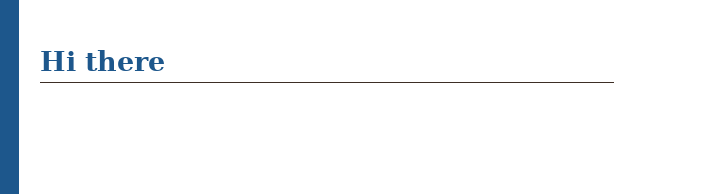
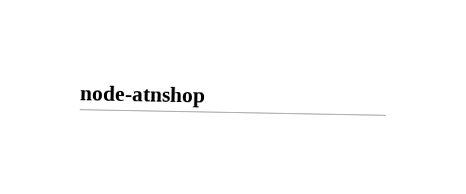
- Hi there
+ node-atnshop

